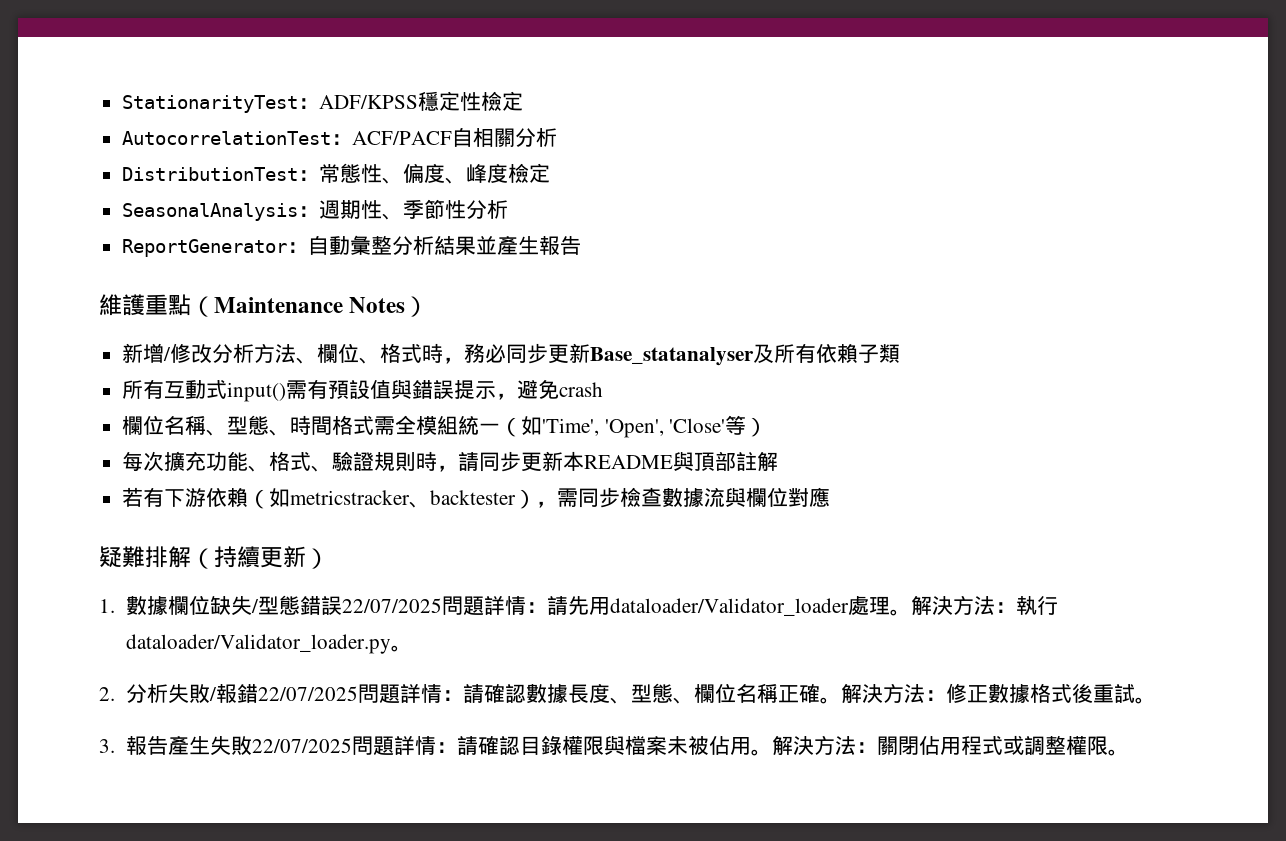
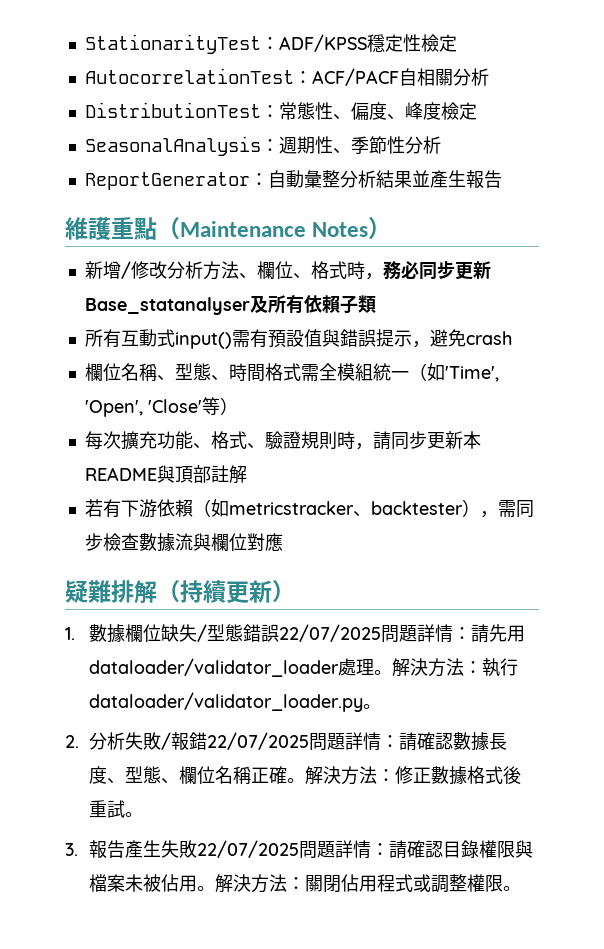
- 1.數據欄位缺失/型態錯誤22/07/2025問題詳情：請先用dataloader/Validator_loader處理。
+ 1.數據欄位缺失/型態錯誤22/07/2025問題詳情：請先用dataloader/validator_loader處理。
- 解決方法：執行dataloader/Validator_loader.py。
+ 解決方法：執行dataloader/validator_loader.py。

